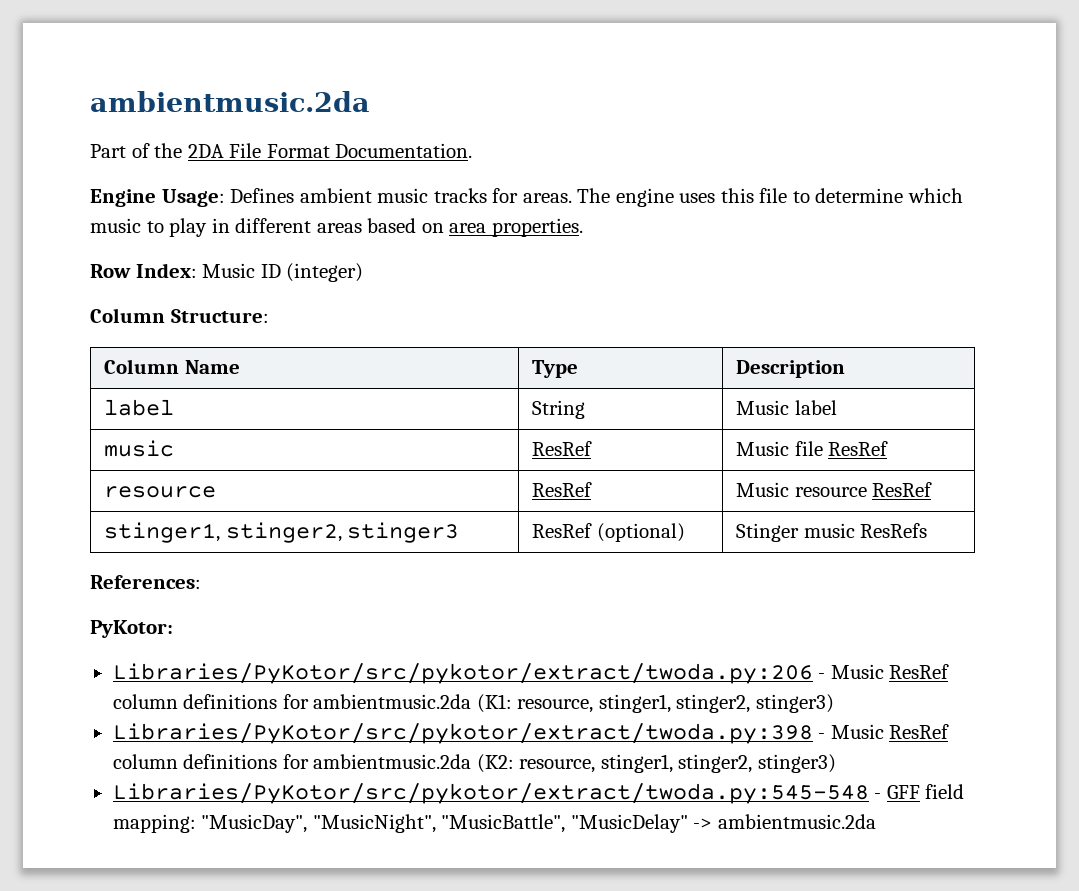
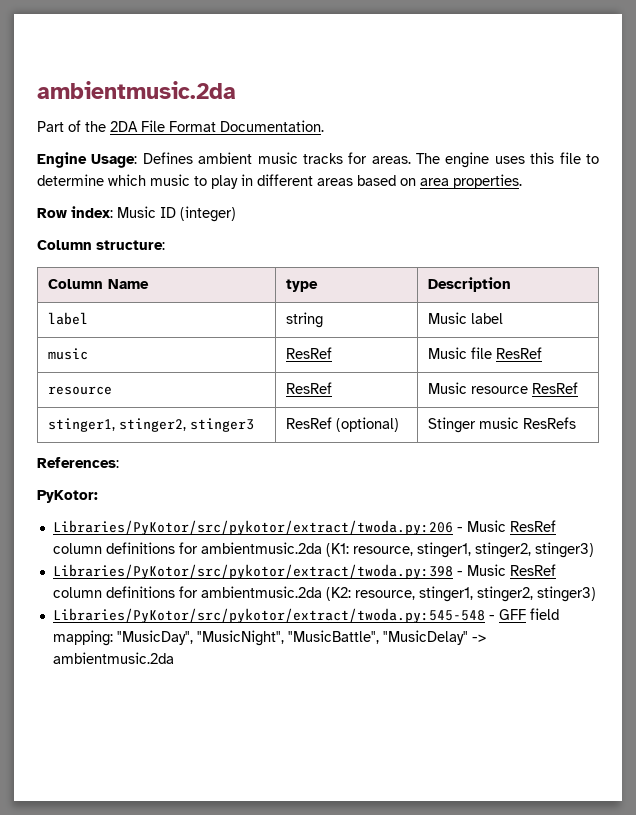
- Row Index: Music ID (integer)
+ Row index: Music ID (integer)
- Column Structure:
+ Column structure:
- Column Name | Type | Description
+ Column Name | type | Description
- label | String | Music label
+ label | string | Music label

